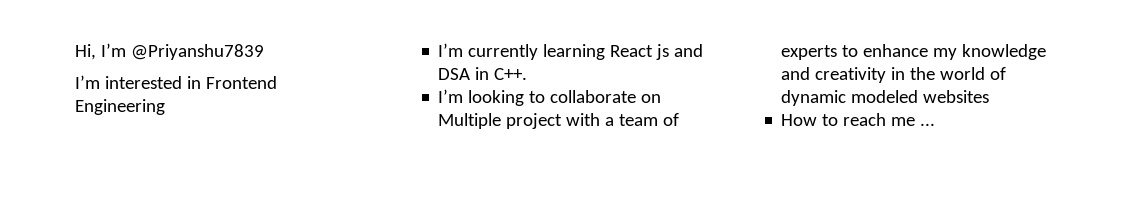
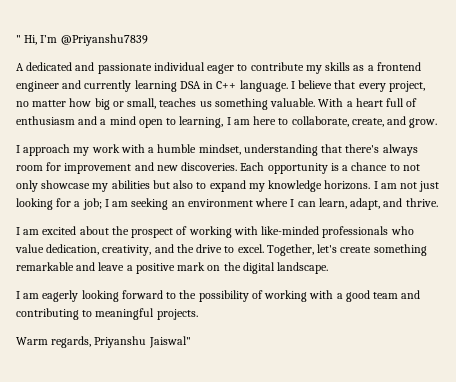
- Hi, I’m @Priyanshu7839
+ " Hi, I’m @Priyanshu7839
- I’m interested in Frontend Engineering
- I’m currently learning React js and DSA in C++.
- I’m looking to collaborate on Multiple project with a team of experts to enhance my knowledge and creativity in the world of dynamic modeled websites
- How to reach me ...
+ A dedicated and passionate individual eager to contribute my skills as a frontend engineer and currently learning DSA in C++ language. I believe that every project, no matter how big or small, teaches us something valuable. With a heart full of enthusiasm and a mind open to learning, I am here to collaborate, create, and grow.
+ I approach my work with a humble mindset, understanding that there's always room for improvement and new discoveries. Each opportunity is a chance to not only showcase my abilities but also to expand my knowledge horizons. I am not just looking for a job; I am seeking an environment where I can learn, adapt, and thrive.
+ I am excited about the prospect of working with like-minded professionals who value dedication, creativity, and the drive to excel. Together, let's create something remarkable and leave a positive mark on the digital landscape.
+ I am eagerly looking forward to the possibility of working with a good team and contributing to meaningful projects.
+ Warm regards, Priyanshu Jaiswal"

